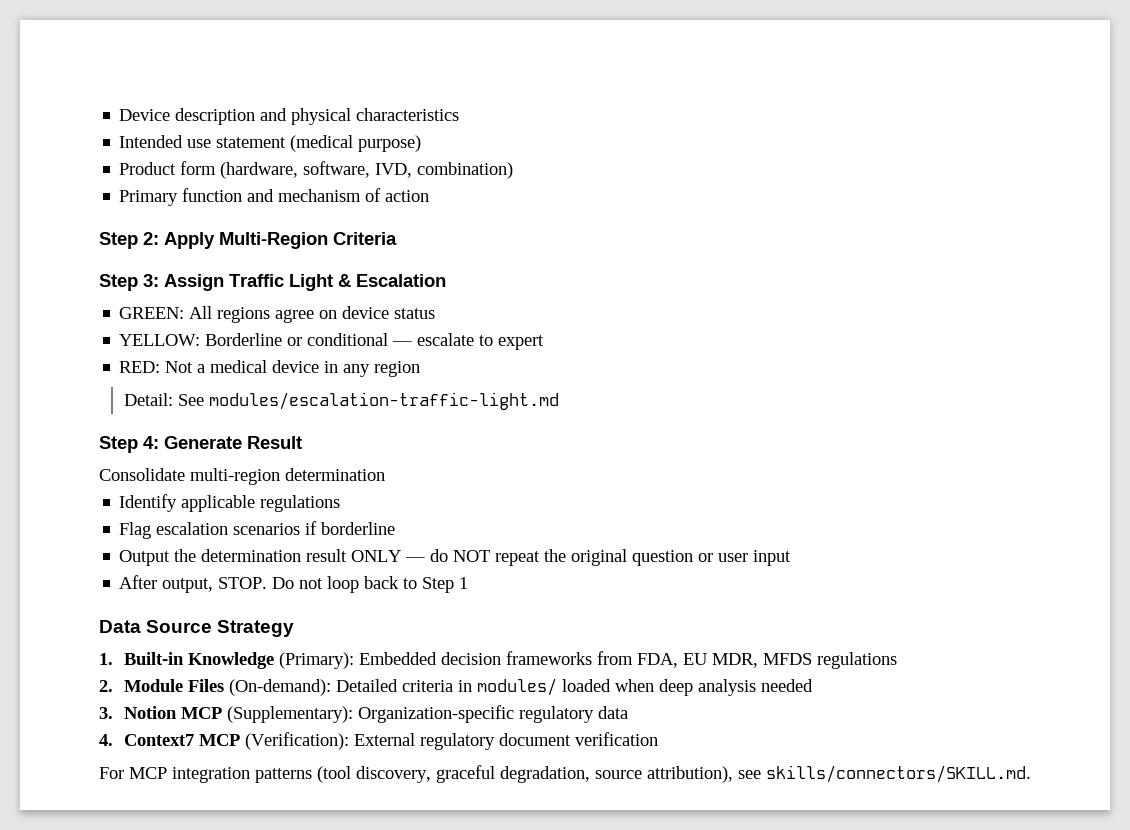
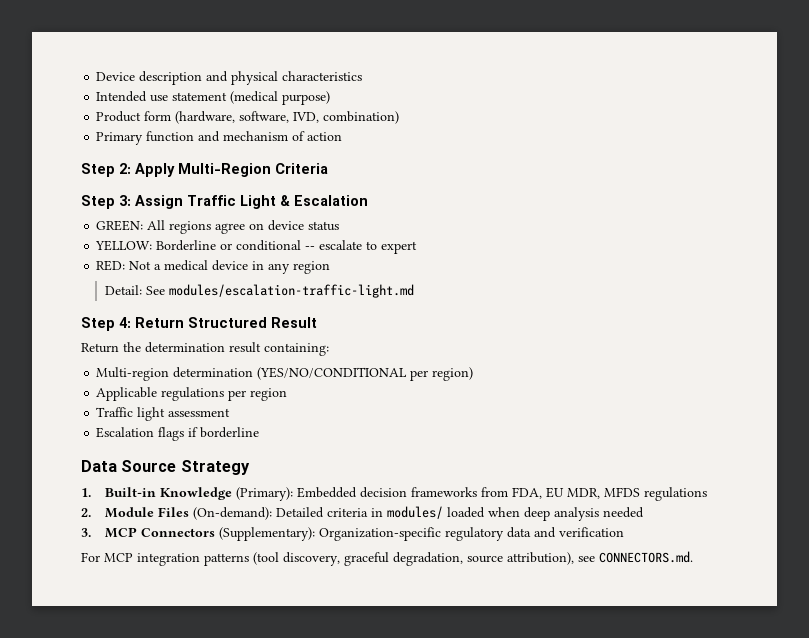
- YELLOW: Borderline or conditional — escalate to expert
+ YELLOW: Borderline or conditional -- escalate to expert
- Step 4: Generate Result
+ Step 4: Return Structured Result
- Consolidate multi-region determination
- Identify applicable regulations
- Flag escalation scenarios if borderline
- Output the determination result ONLY — do NOT repeat the original question or user input
- After output, STOP. Do not loop back to Step 1
+ Return the determination result containing:
+ Multi-region determination (YES/NO/CONDITIONAL per region)
+ Applicable regulations per region
+ Traffic light assessment
+ Escalation flags if borderline
- 3. Notion MCP (Supplementary): Organization-specific regulatory data
- 4. Context7 MCP (Verification): External regulatory document verification
+ 3. MCP Connectors (Supplementary): Organization-specific regulatory data and verification
- For MCP integration patterns (tool discovery, graceful degradation, source attribution), see skills/connectors/SKILL.md.
+ For MCP integration patterns (tool discovery, graceful degradation, source attribution), see CONNECTORS.md.

